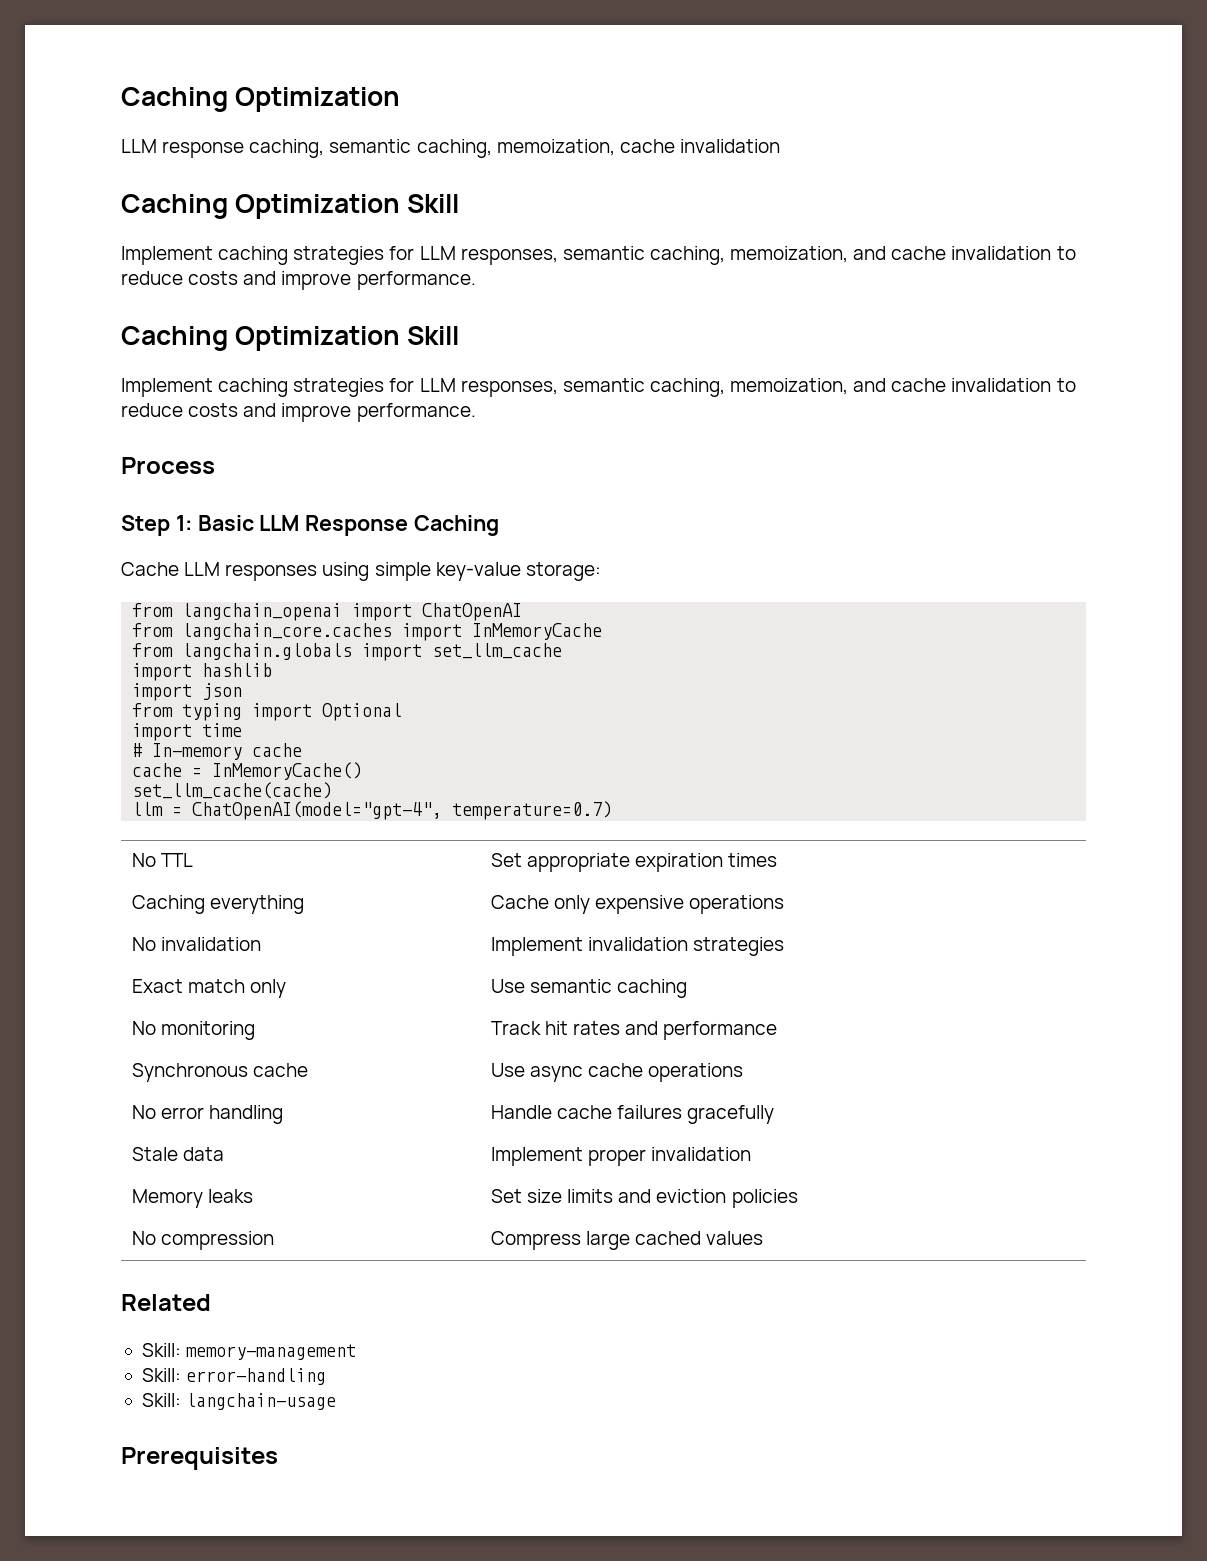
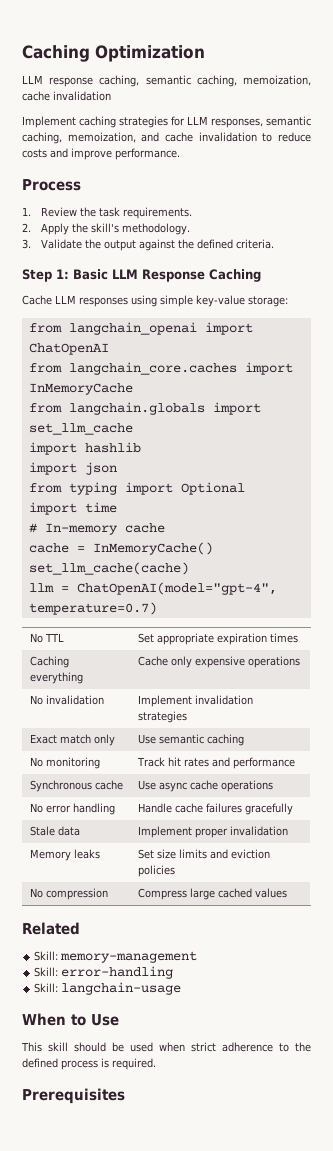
  LLM response caching, semantic caching, memoization, cache invalidation
- Caching Optimization Skill
- Implement caching strategies for LLM responses, semantic caching, memoization, and cache invalidation to reduce costs and improve performance.
- Caching Optimization Skill
+ 1. Review the task requirements.
+ 2. Apply the skill's methodology.
+ 3. Validate the output against the defined criteria.
+ When to Use
+ This skill should be used when strict adherence to the defined process is required.

